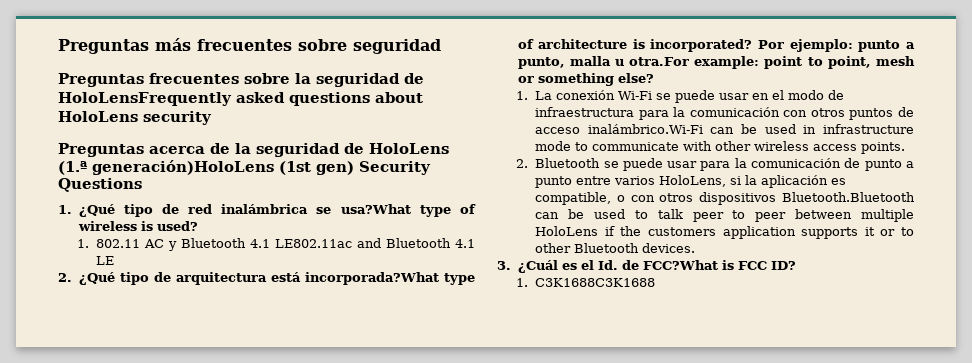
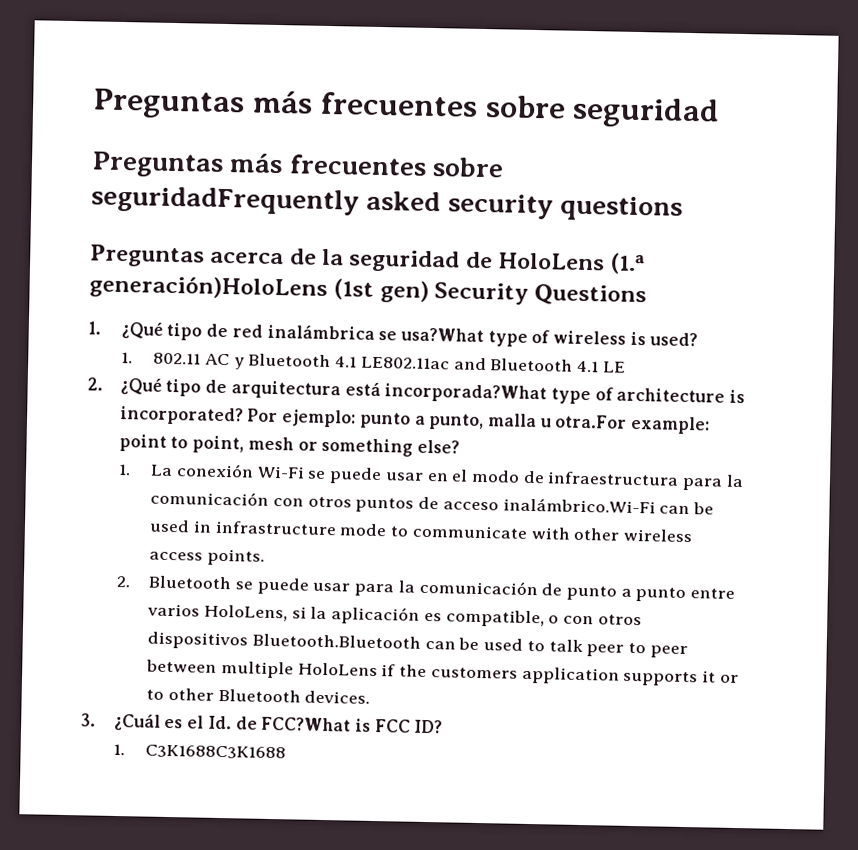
- Preguntas frecuentes sobre la seguridad de HoloLensFrequently asked questions about HoloLens security
+ Preguntas más frecuentes sobre seguridadFrequently asked security questions

